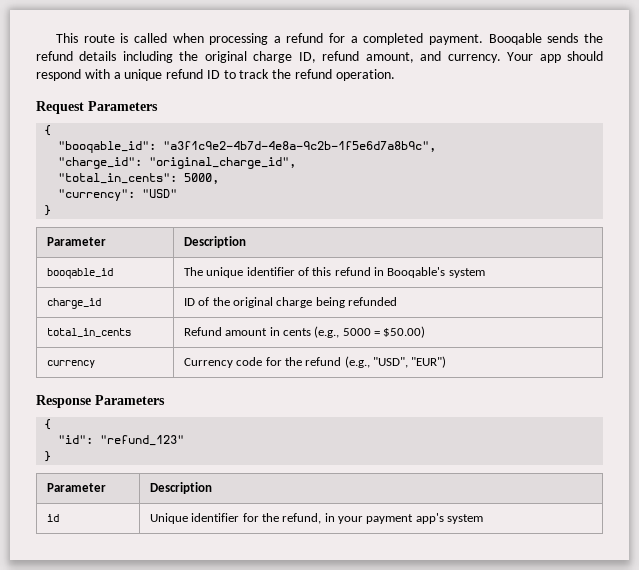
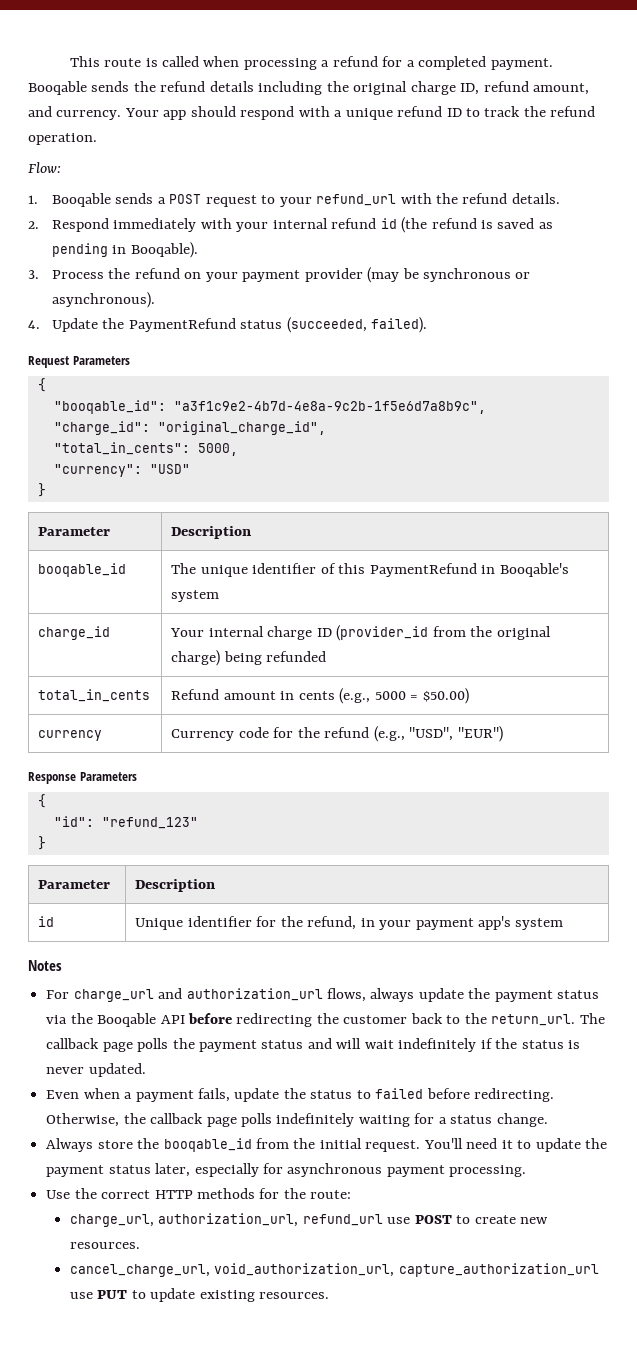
+ Flow:
+ 1. Booqable sends a POST request to your refund_url with the refund details.
+ 2. Respond immediately with your internal refund id (the refund is saved as pending in Booqable).
+ 3. Process the refund on your payment provider (may be synchronous or asynchronous).
+ 4. Update the PaymentRefund status (succeeded, failed).
- booqable_id | The unique identifier of this refund in Booqable's system
+ booqable_id | The unique identifier of this PaymentRefund in Booqable's system
- charge_id | ID of the original charge being refunded
+ charge_id | Your internal charge ID (provider_id from the original charge) being refunded
+ Notes
+ For charge_url and authorization_url flows, always update the payment status via the Booqable API before redirecting the customer back to the return_url. The callback page polls the payment status and will wait indefinitely if the status is never updated.
+ Even when a payment fails, update the status to failed before redirecting. Otherwise, the callback page polls indefinitely waiting for a status change.
+ Always store the booqable_id from the initial request. You'll need it to update the payment status later, especially for asynchronous payment processing.
+ Use the correct HTTP methods for the route:
+ charge_url, authorization_url, refund_url use POST to create new resources.
+ cancel_charge_url, void_authorization_url, capture_authorization_url use PUT to update existing resources.

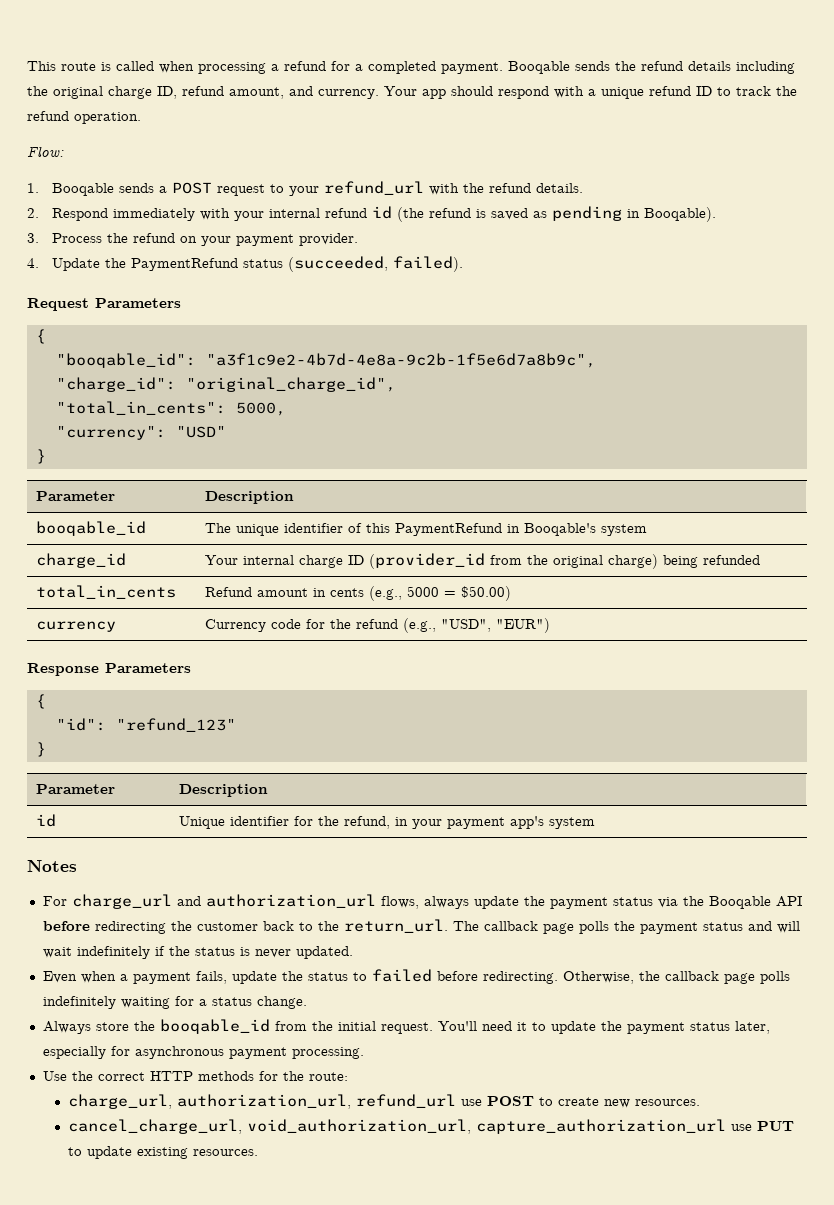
- 3. Process the refund on your payment provider (may be synchronous or asynchronous).
+ 3. Process the refund on your payment provider.

